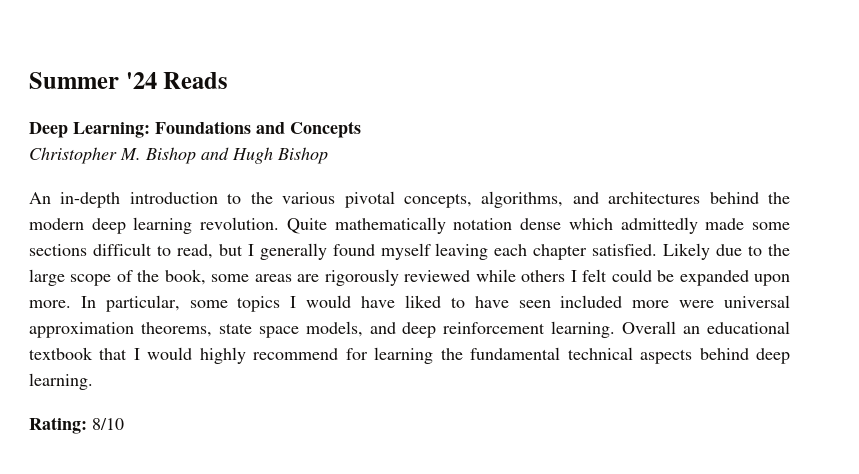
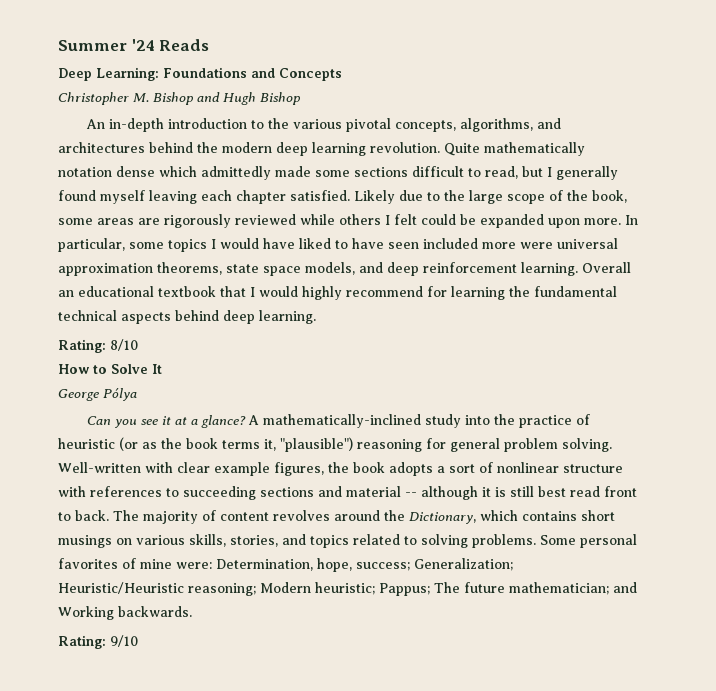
+ How to Solve It
+ George Pólya
+ Can you see it at a glance? A mathematically-inclined study into the practice of heuristic (or as the book terms it, "plausible") reasoning for general problem solving. Well-written with clear example figures, the book adopts a sort of nonlinear structure with references to succeeding sections and material -- although it is still best read front to back. The majority of content revolves around the Dictionary, which contains short musings on various skills, stories, and topics related to solving problems. Some personal favorites of mine were: Determination, hope, success; Generalization; Heuristic/Heuristic reasoning; Modern heuristic; Pappus; The future mathematician; and Working backwards.
+ Rating: 9/10

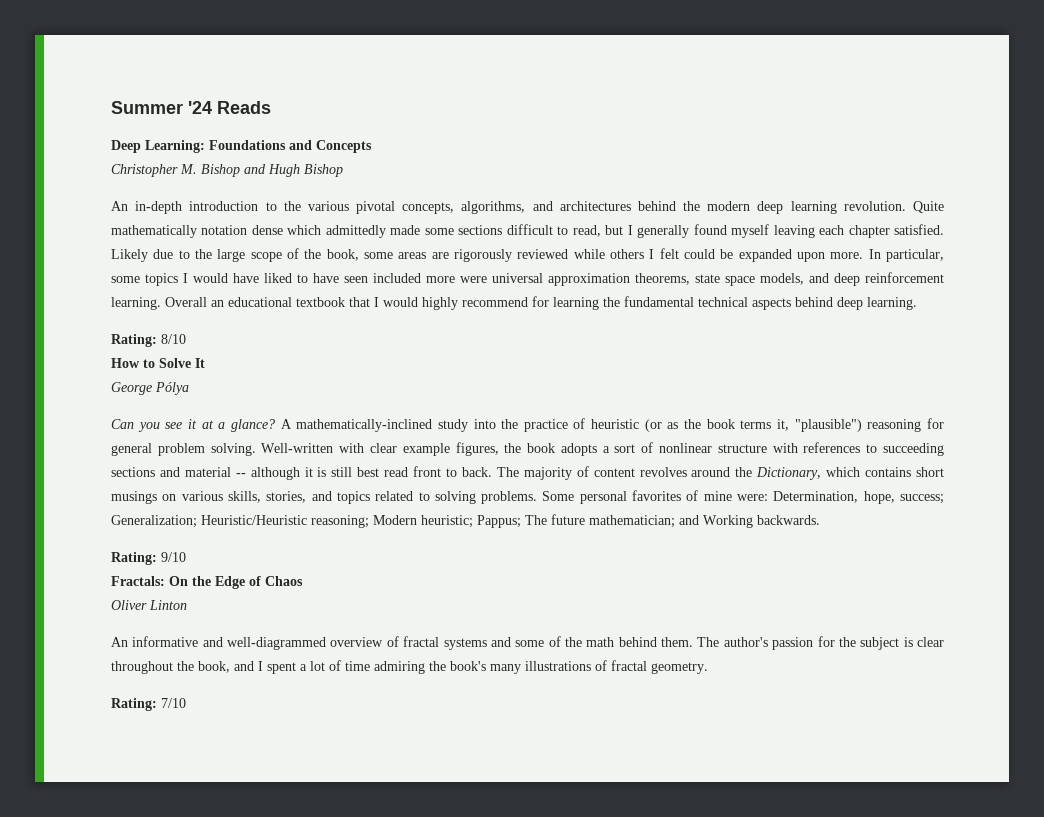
+ Fractals: On the Edge of Chaos
+ Oliver Linton
+ An informative and well-diagrammed overview of fractal systems and some of the math behind them. The author's passion for the subject is clear throughout the book, and I spent a lot of time admiring the book's many illustrations of fractal geometry.
+ Rating: 7/10

